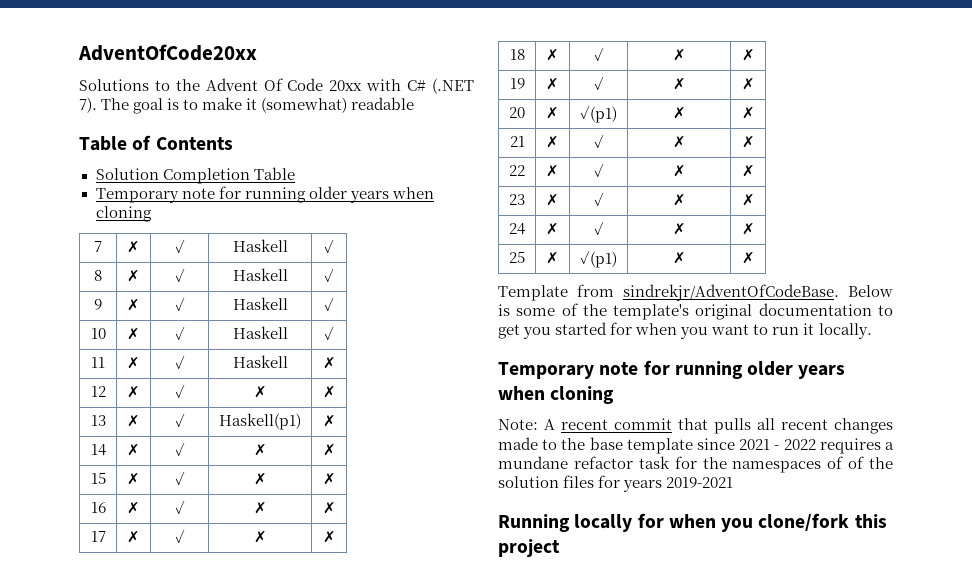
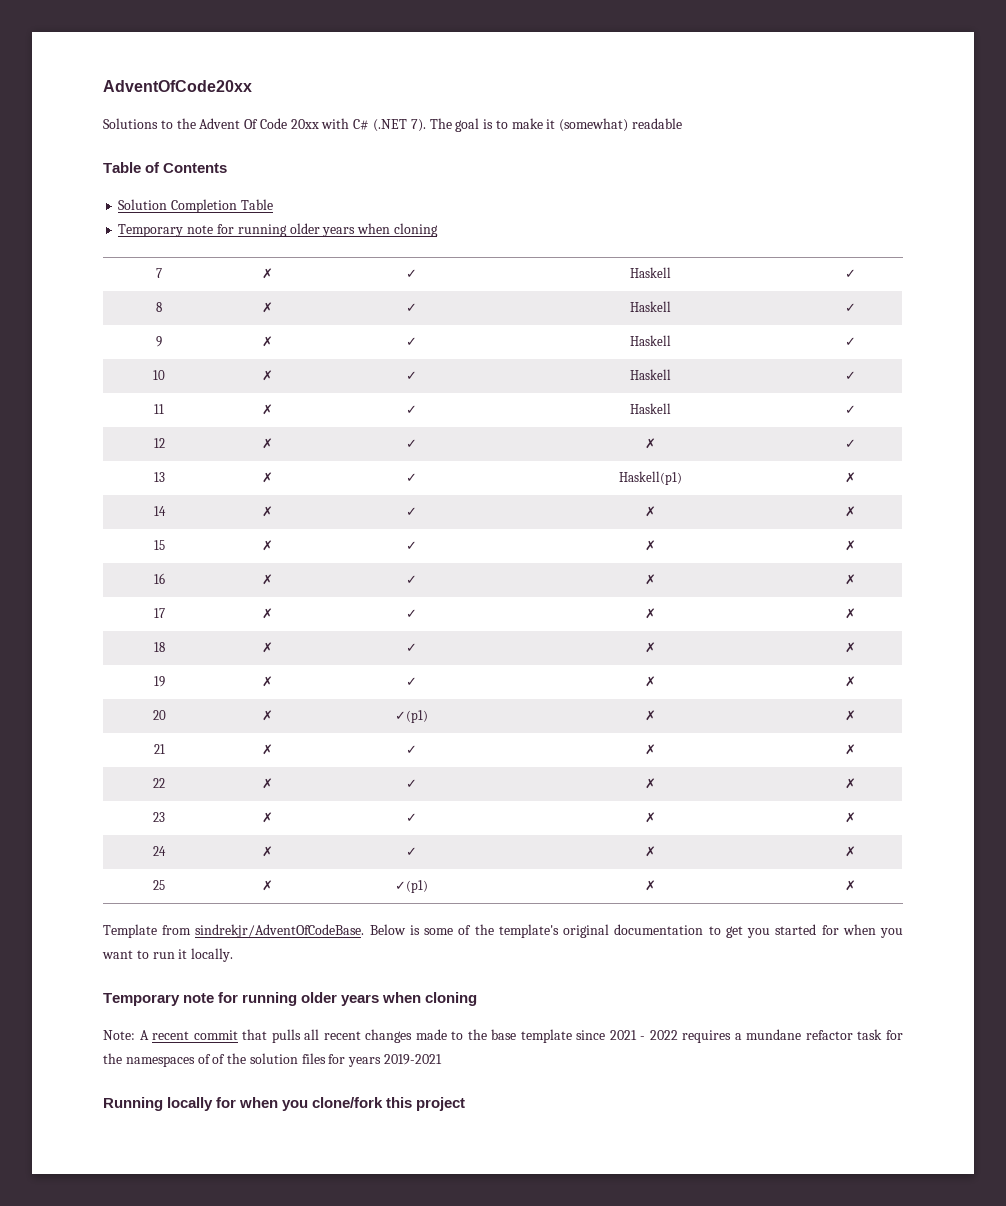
- 11 | ✗ | ✓ | Haskell | ✗
+ 11 | ✗ | ✓ | Haskell | ✓
- 12 | ✗ | ✓ | ✗ | ✗
+ 12 | ✗ | ✓ | ✗ | ✓

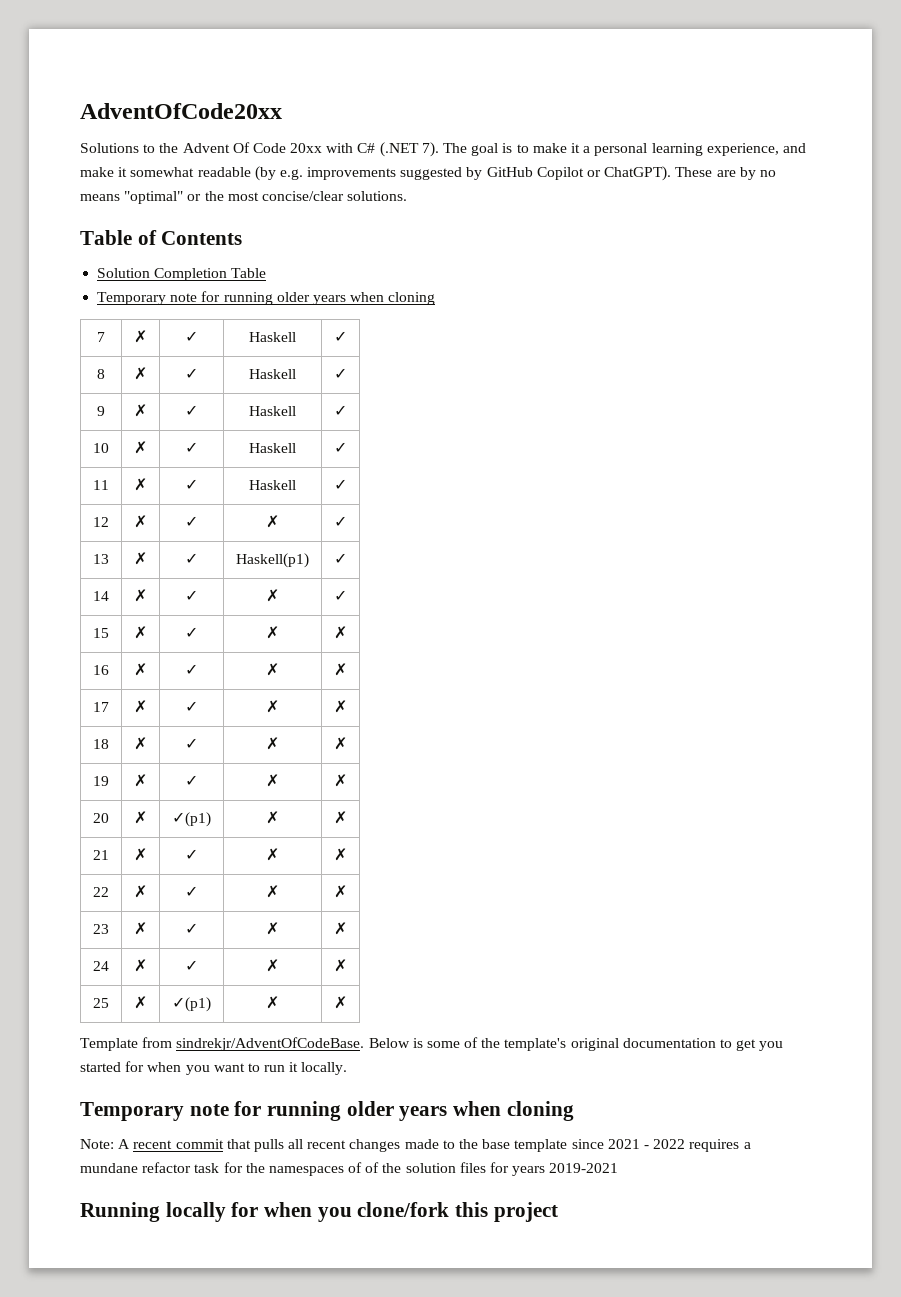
- The goal is to make it (somewhat) readable
+ The goal is to make it a personal learning experience, and make it somewhat readable (by e.g. improvements suggested by GitHub Copilot or ChatGPT). These are by no means "optimal" or the most concise/clear solutions.
- 13 | ✗ | ✓ | Haskell(p1) | ✗
+ 13 | ✗ | ✓ | Haskell(p1) | ✓
- 14 | ✗ | ✓ | ✗ | ✗
+ 14 | ✗ | ✓ | ✗ | ✓

